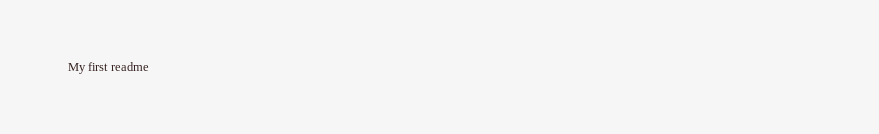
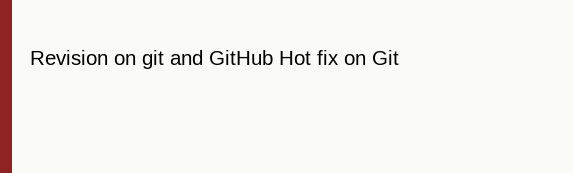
- My first readme
+ Revision on git and GitHub Hot fix on Git

